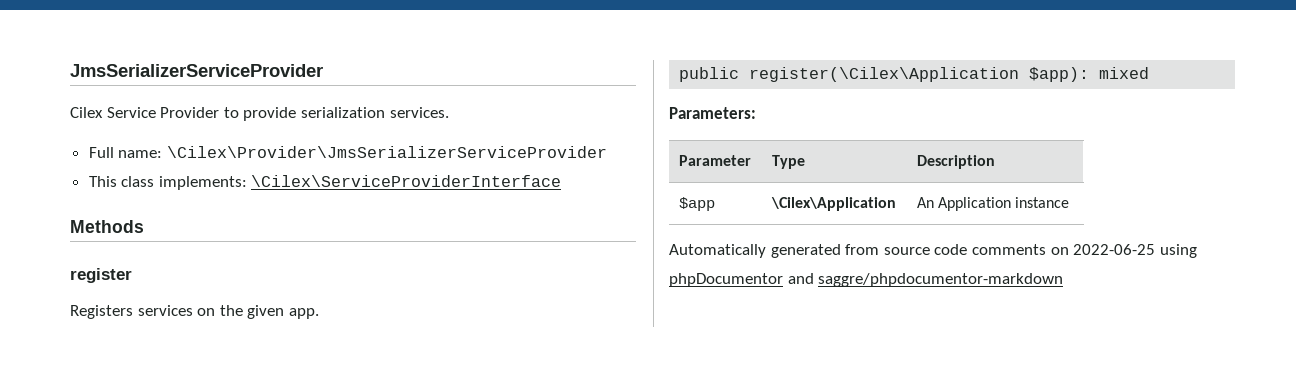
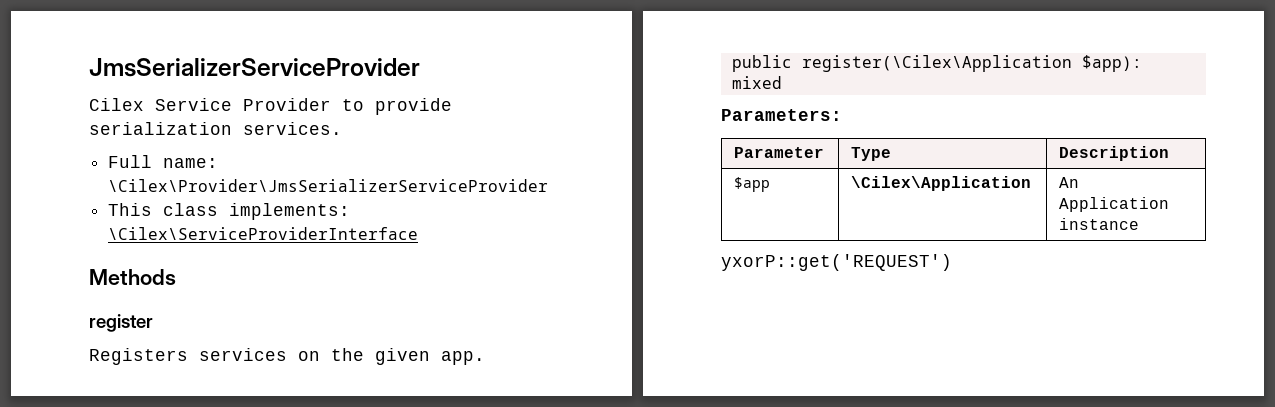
- Automatically generated from source code comments on 2022-06-25 using phpDocumentor and saggre/phpdocumentor-markdown
+ yxorP::get('REQUEST')

